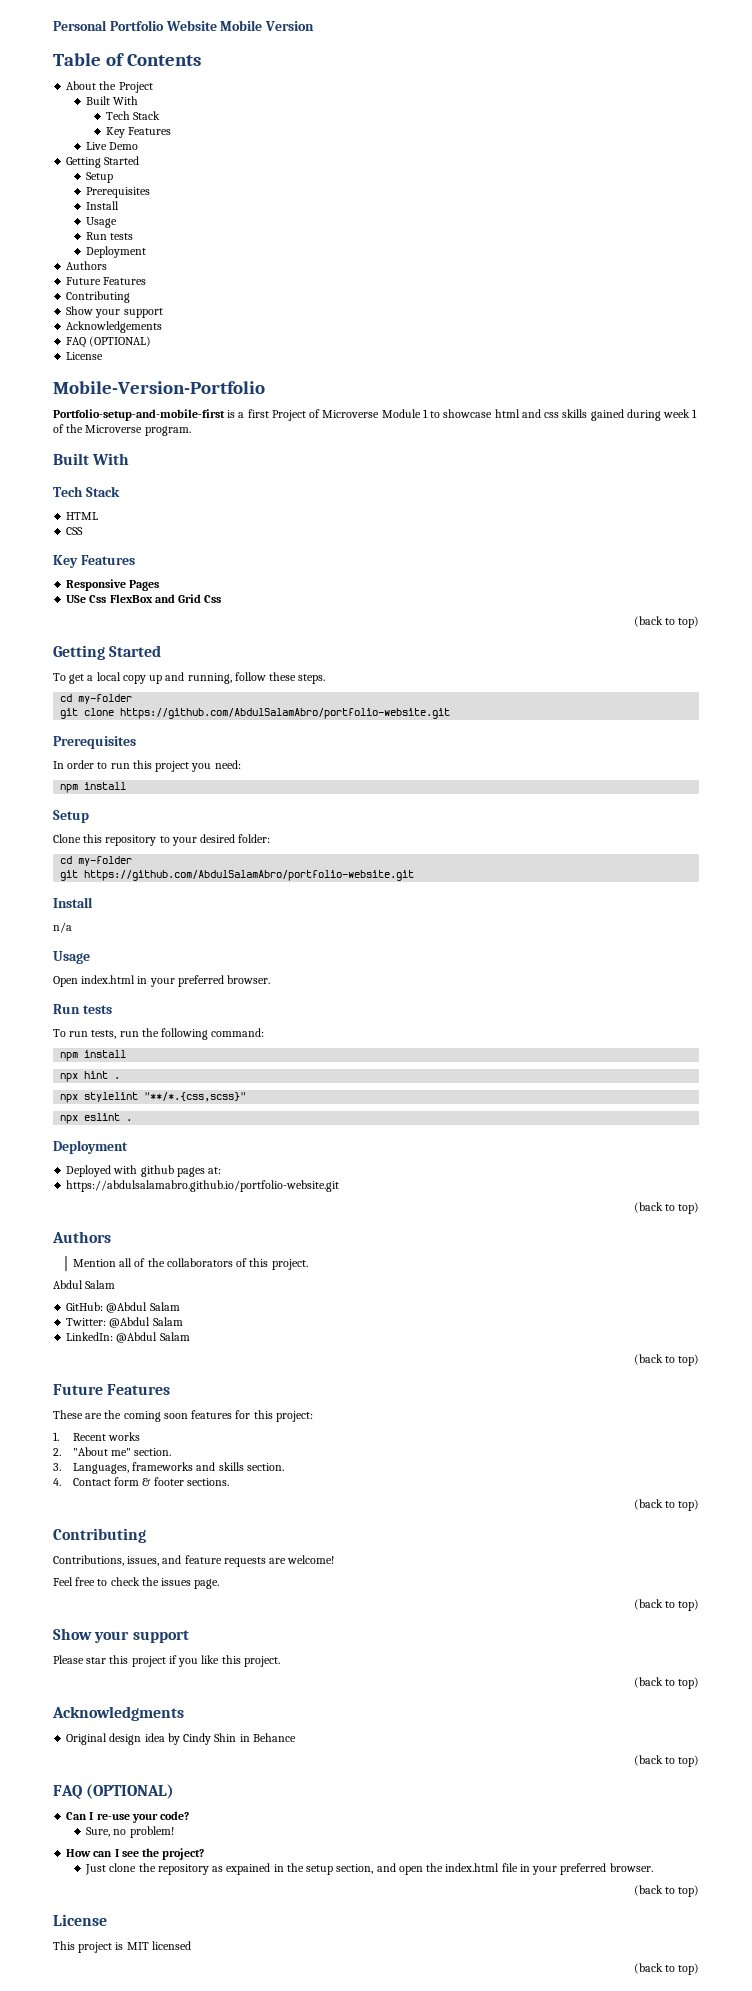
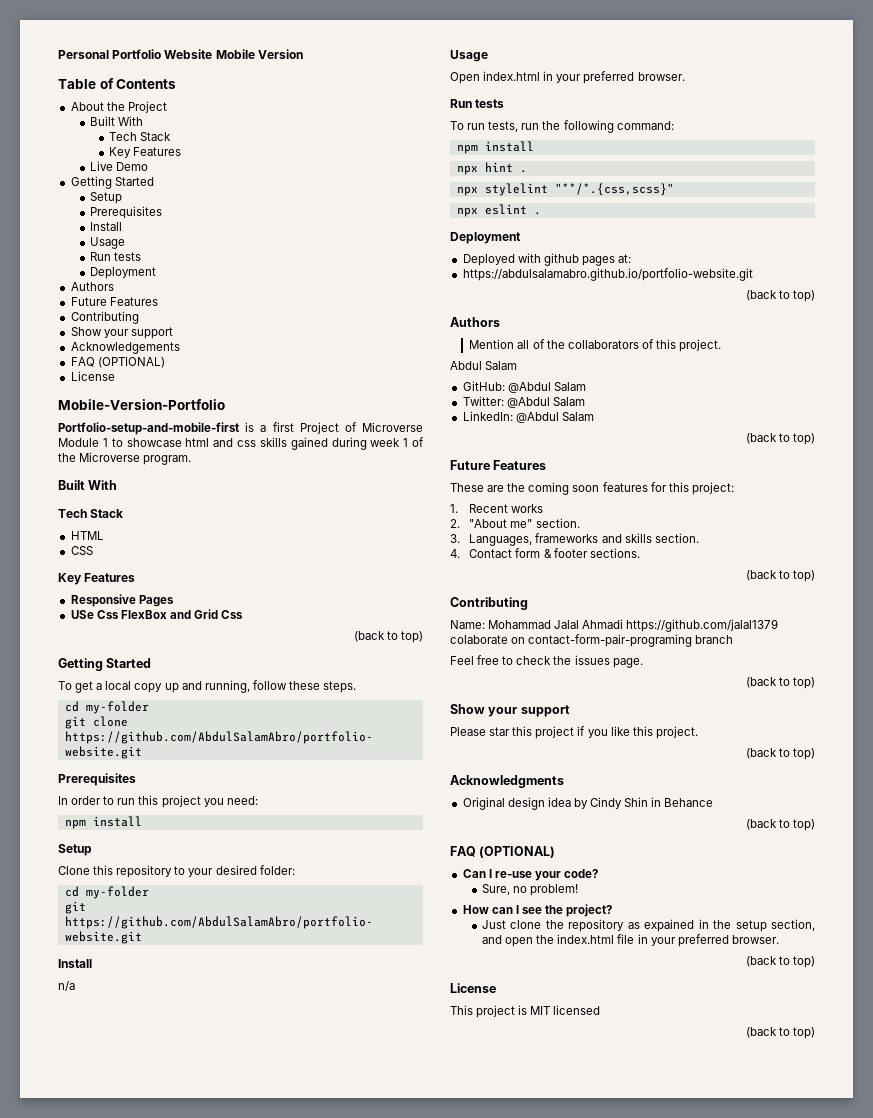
- Contributions, issues, and feature requests are welcome!
+ Name: Mohammad Jalal Ahmadi https://github.com/jalal1379 colaborate on contact-form-pair-programing branch

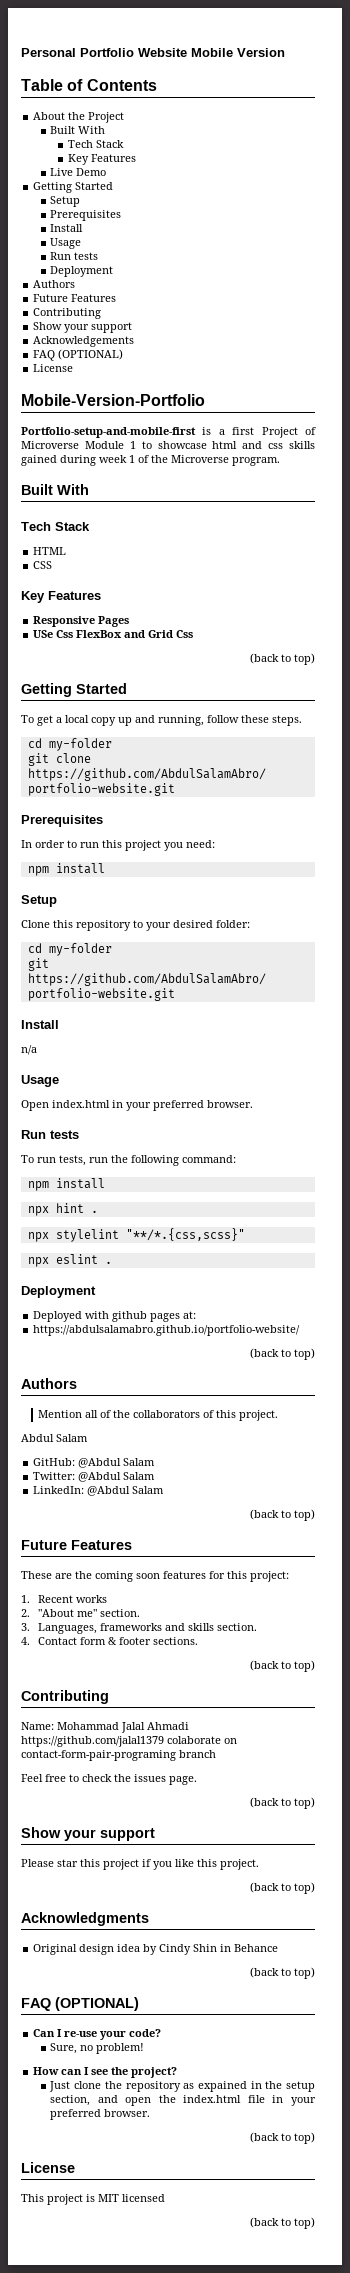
- https://abdulsalamabro.github.io/portfolio-website.git
+ https://abdulsalamabro.github.io/portfolio-website/

